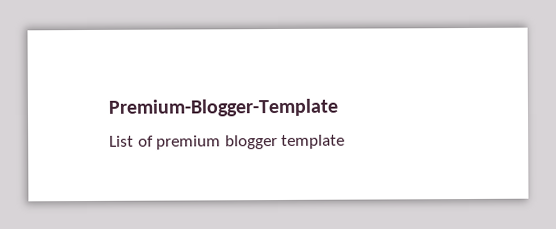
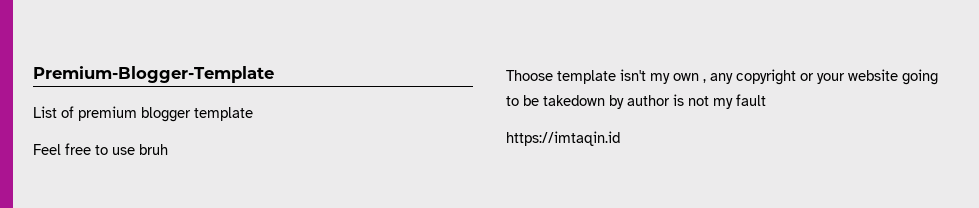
+ Feel free to use bruh
+ Thoose template isn't my own , any copyright or your website going to be takedown by author is not my fault
+ https://imtaqin.id

